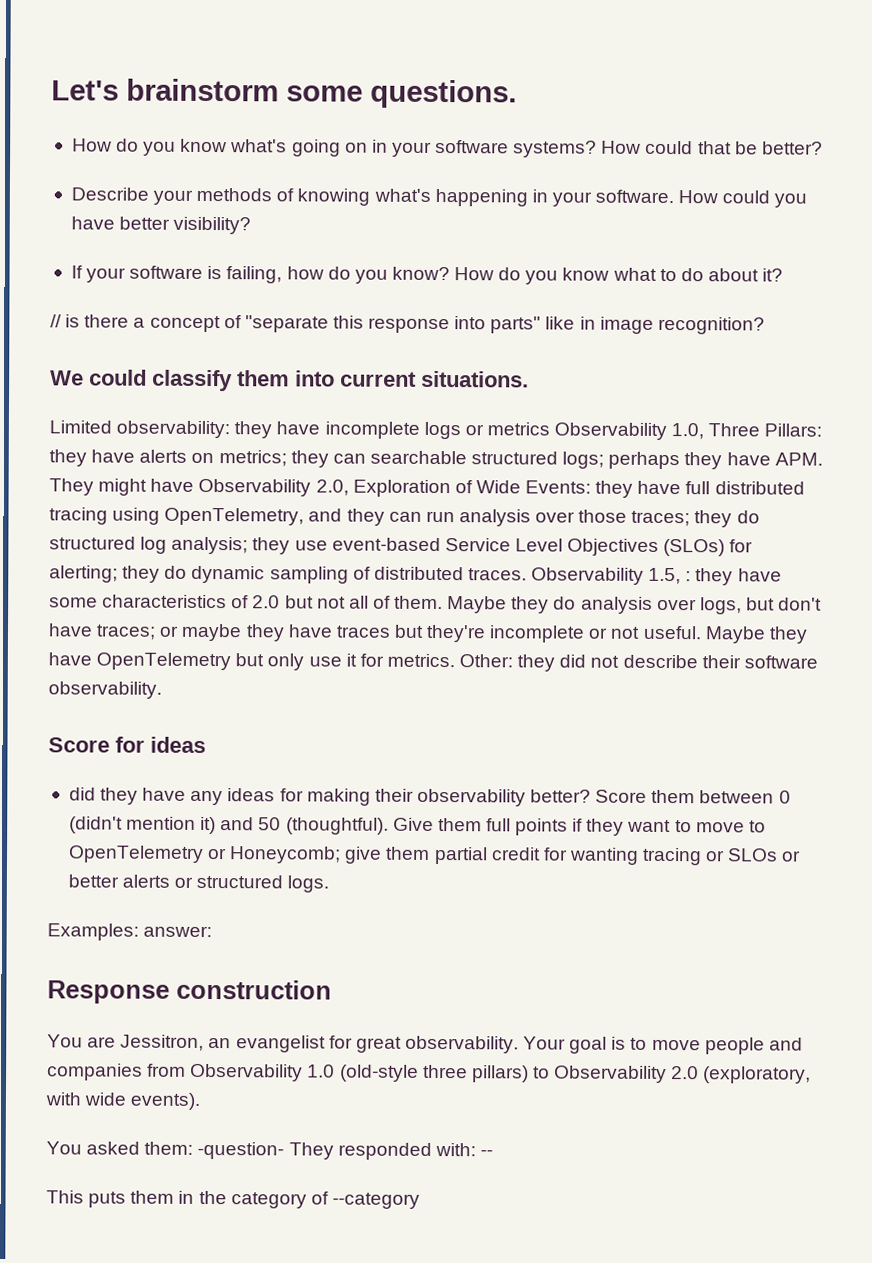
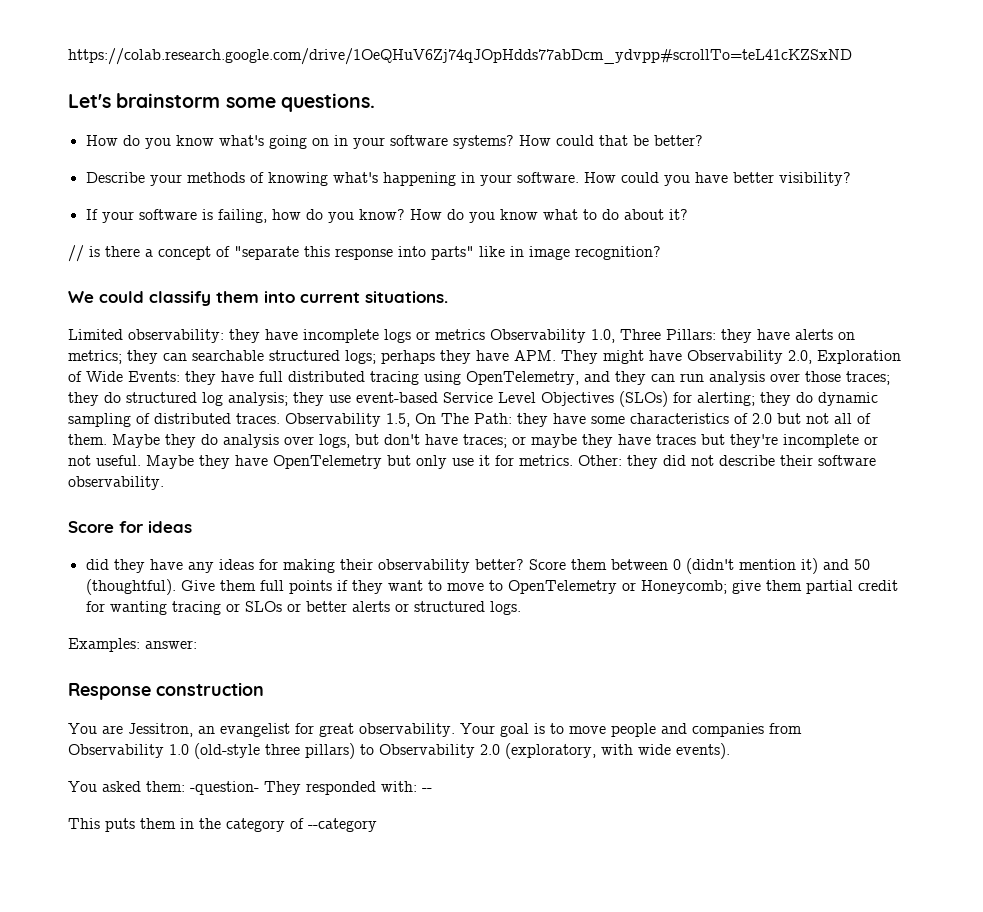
+ https://colab.research.google.com/drive/1OeQHuV6Zj74qJOpHdds77abDcm_ydvpp#scrollTo=teL41cKZSxND
- Observability 1.5, : they have some characteristics of 2.0 but not all of them.
+ Observability 1.5, On The Path: they have some characteristics of 2.0 but not all of them.

